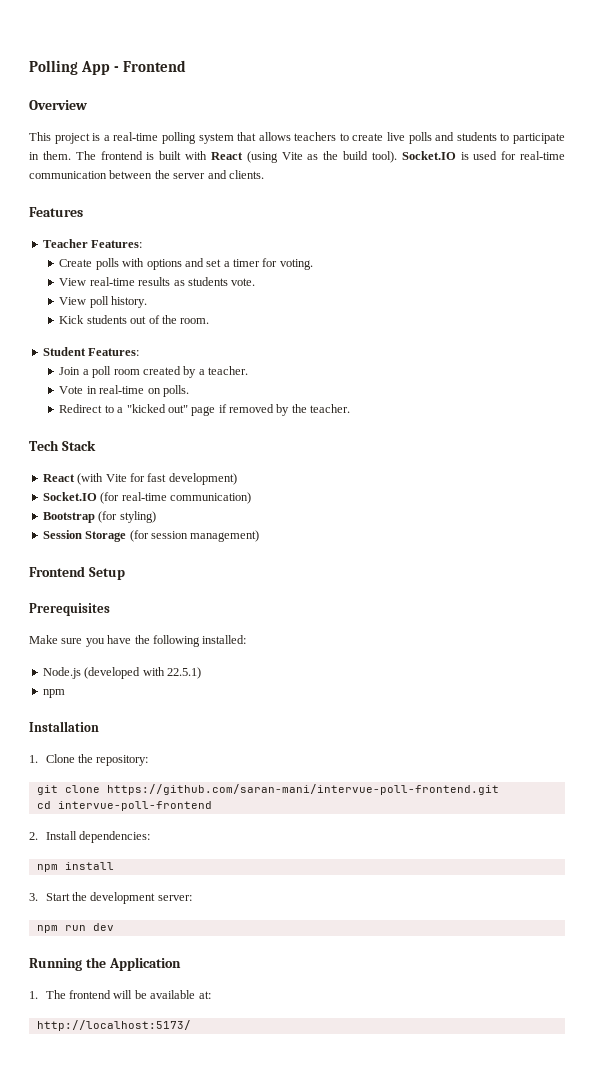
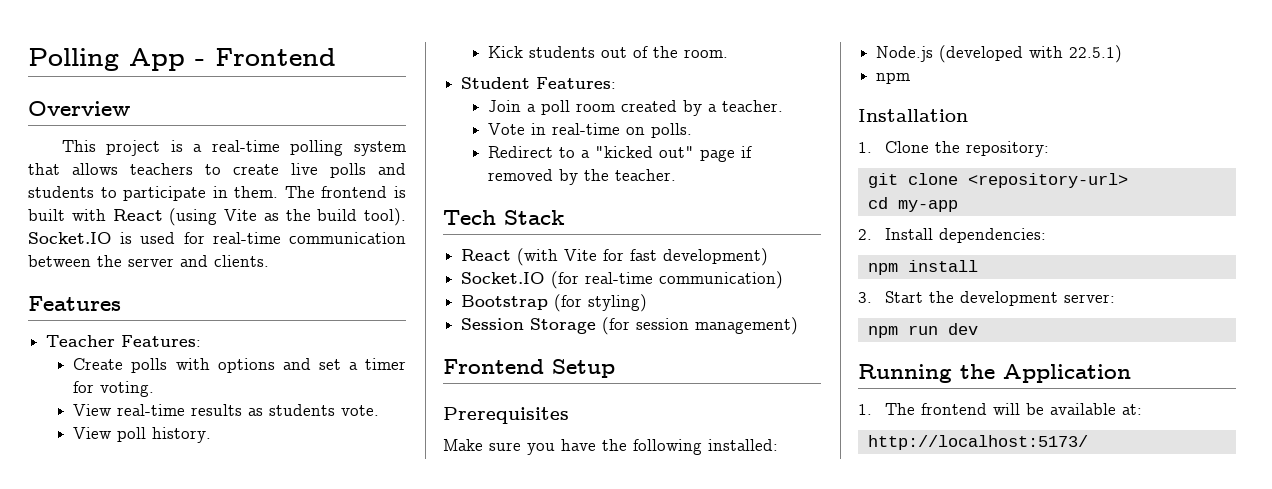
- git clone https://github.com/saran-mani/intervue-poll-frontend.git
+ git clone <repository-url>
- cd intervue-poll-frontend
+ cd my-app

